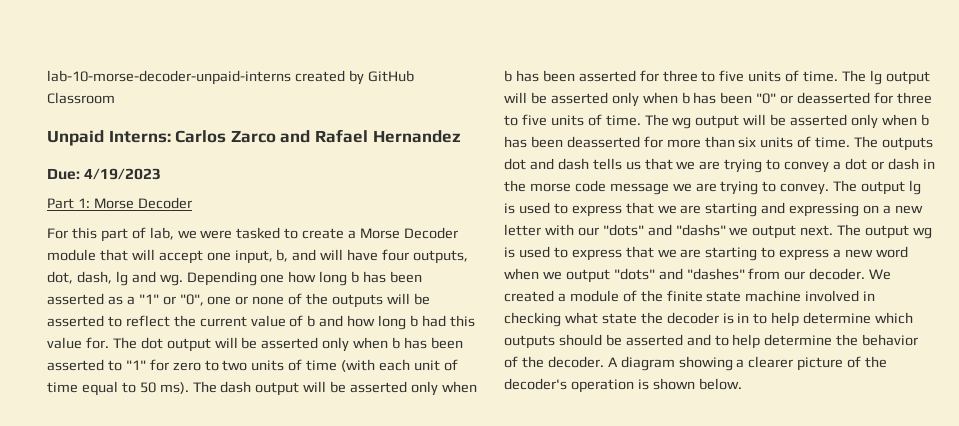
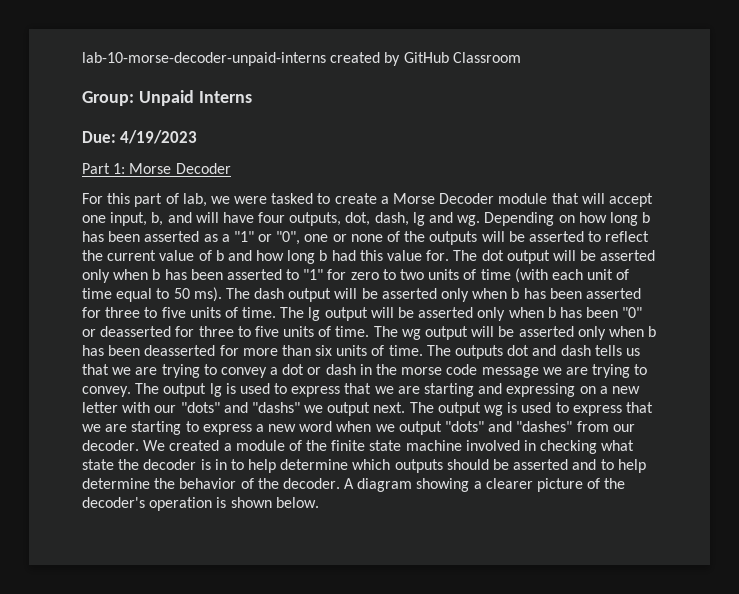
- Unpaid Interns: Carlos Zarco and Rafael Hernandez
+ Group: Unpaid Interns
- Depending one how long b has been asserted as a "1" or "0", one or none of the outputs will be asserted to reflect the current value of b and how long b had this value for.
+ Depending on how long b has been asserted as a "1" or "0", one or none of the outputs will be asserted to reflect the current value of b and how long b had this value for.

